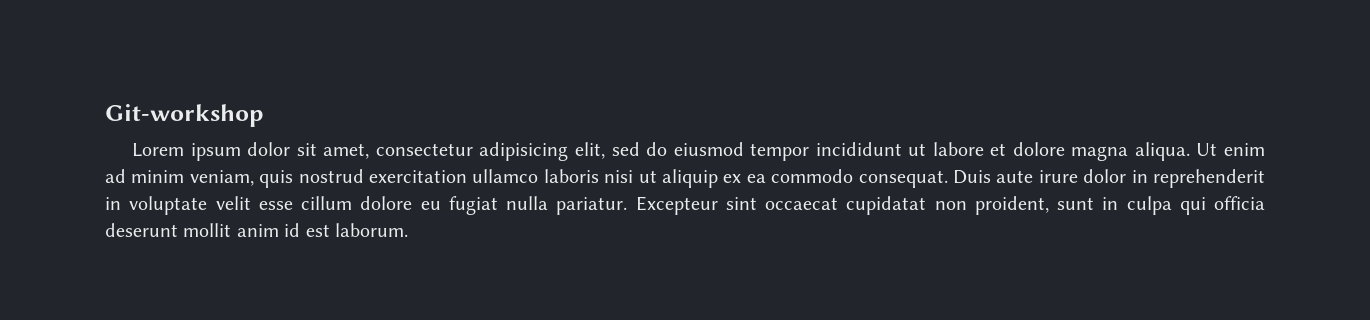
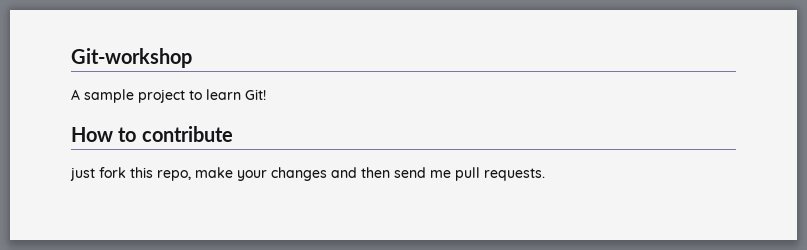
- Lorem ipsum dolor sit amet, consectetur adipisicing elit, sed do eiusmod tempor incididunt ut labore et dolore magna aliqua. Ut enim ad minim veniam, quis nostrud exercitation ullamco laboris nisi ut aliquip ex ea commodo consequat. Duis aute irure dolor in reprehenderit in voluptate velit esse cillum dolore eu fugiat nulla pariatur. Excepteur sint occaecat cupidatat non proident, sunt in culpa qui officia deserunt mollit anim id est laborum.
+ A sample project to learn Git!
+ How to contribute
+ just fork this repo, make your changes and then send me pull requests.

